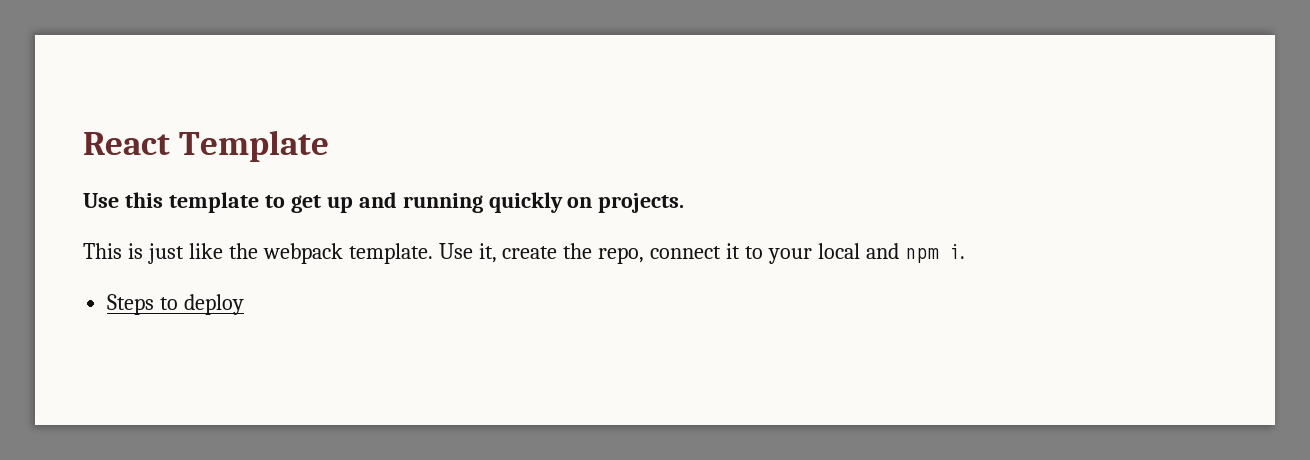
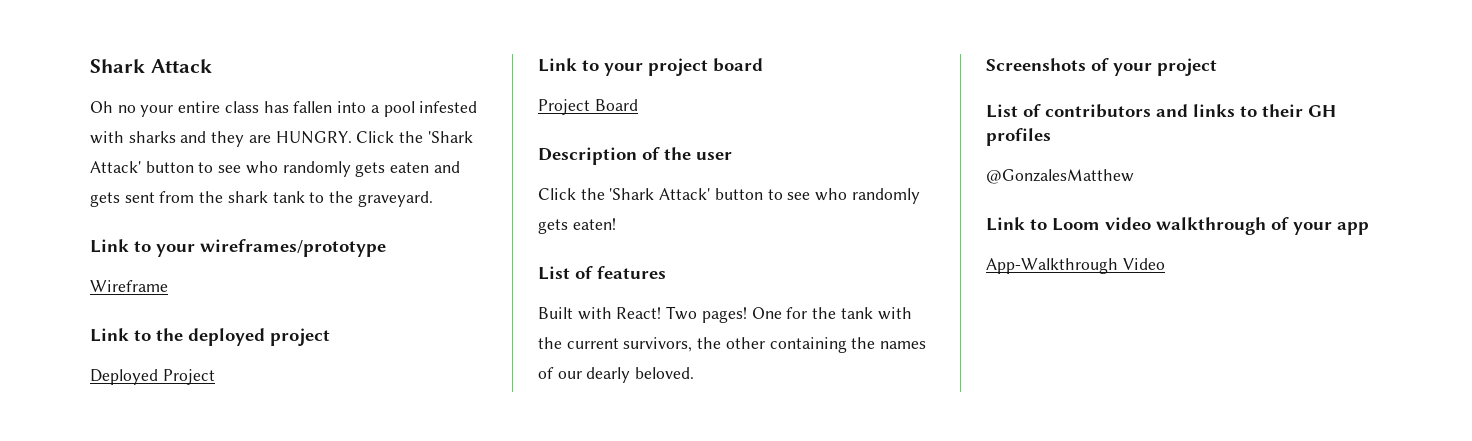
- React Template
- Use this template to get up and running quickly on projects.
- This is just like the webpack template. Use it, create the repo, connect it to your local and npm i.
- Steps to deploy
+ Shark Attack
+ Oh no your entire class has fallen into a pool infested with sharks and they are HUNGRY. Click the 'Shark Attack' button to see who randomly gets eaten and gets sent from the shark tank to the graveyard.
+ Link to your wireframes/prototype
+ Wireframe
+ Link to the deployed project
+ Deployed Project
+ Link to your project board
+ Project Board
+ Description of the user
+ Click the 'Shark Attack' button to see who randomly gets eaten!
+ List of features
+ Built with React! Two pages! One for the tank with the current survivors, the other containing the names of our dearly beloved.
+ Screenshots of your project
+ List of contributors and links to their GH profiles
+ @GonzalesMatthew
+ Link to Loom video walkthrough of your app
+ App-Walkthrough Video

